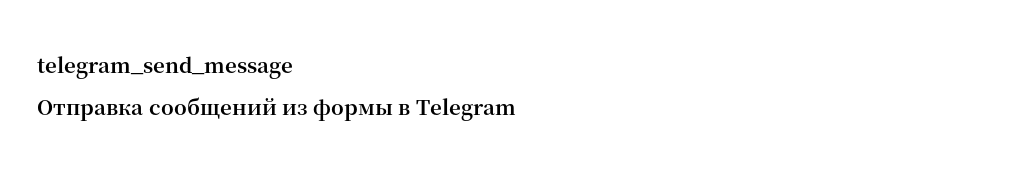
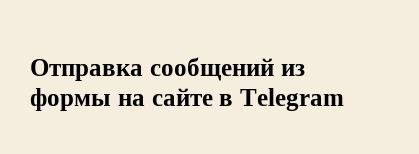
- telegram_send_message
- Отправка сообщений из формы в Telegram
+ Отправка сообщений из формы на сайте в Telegram

